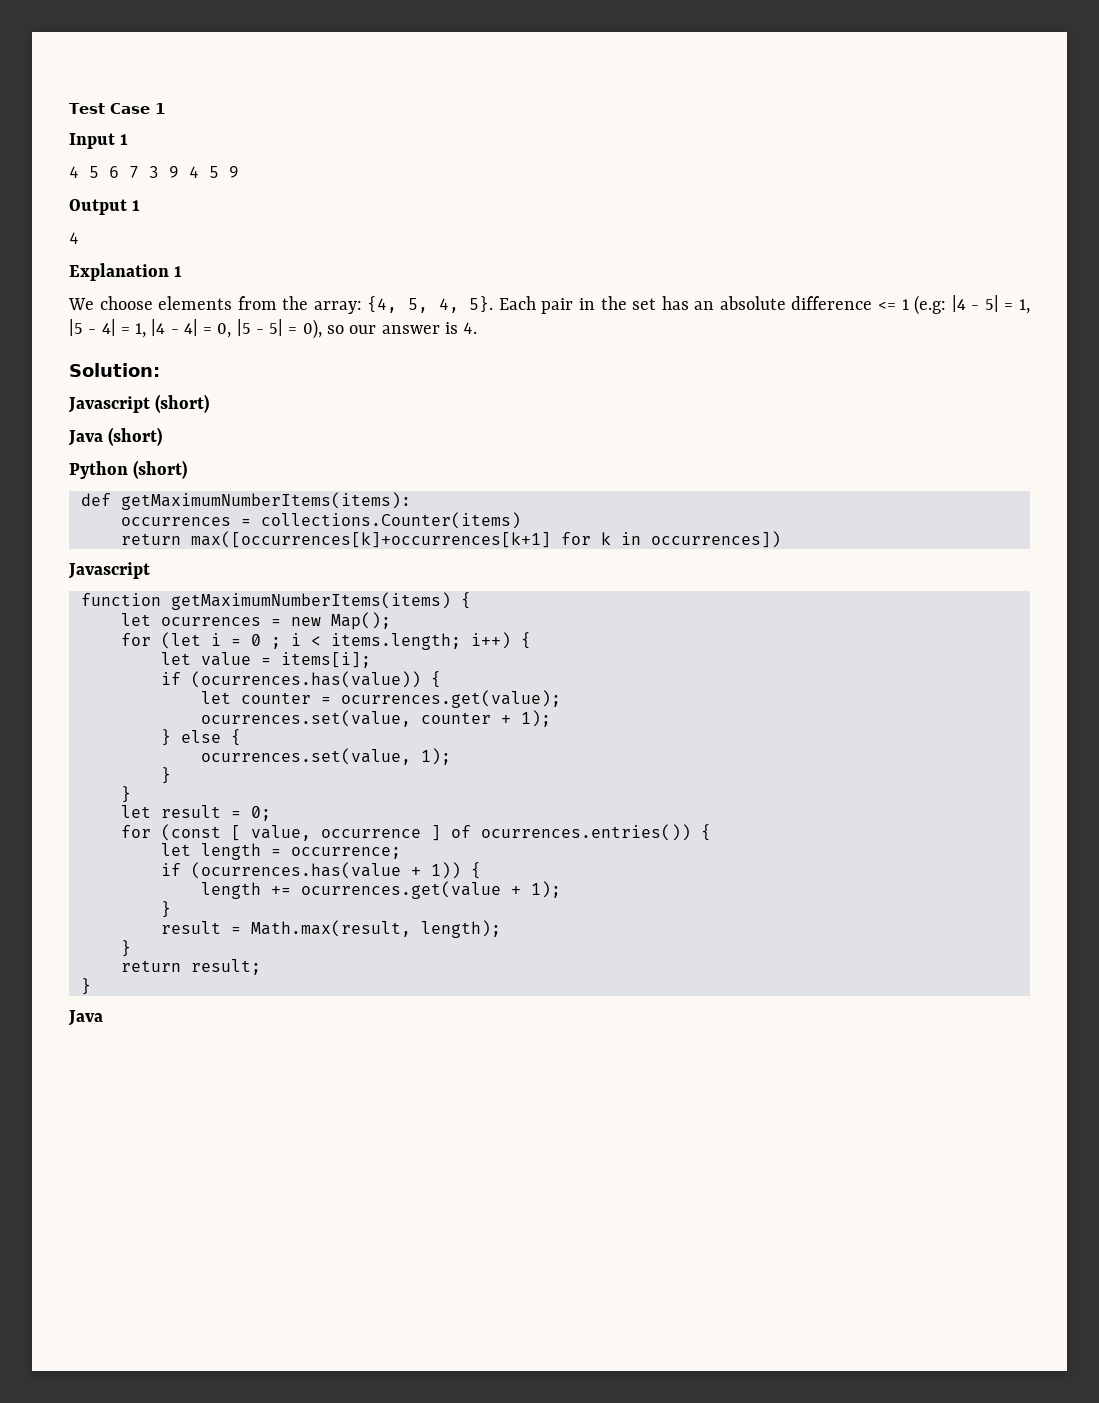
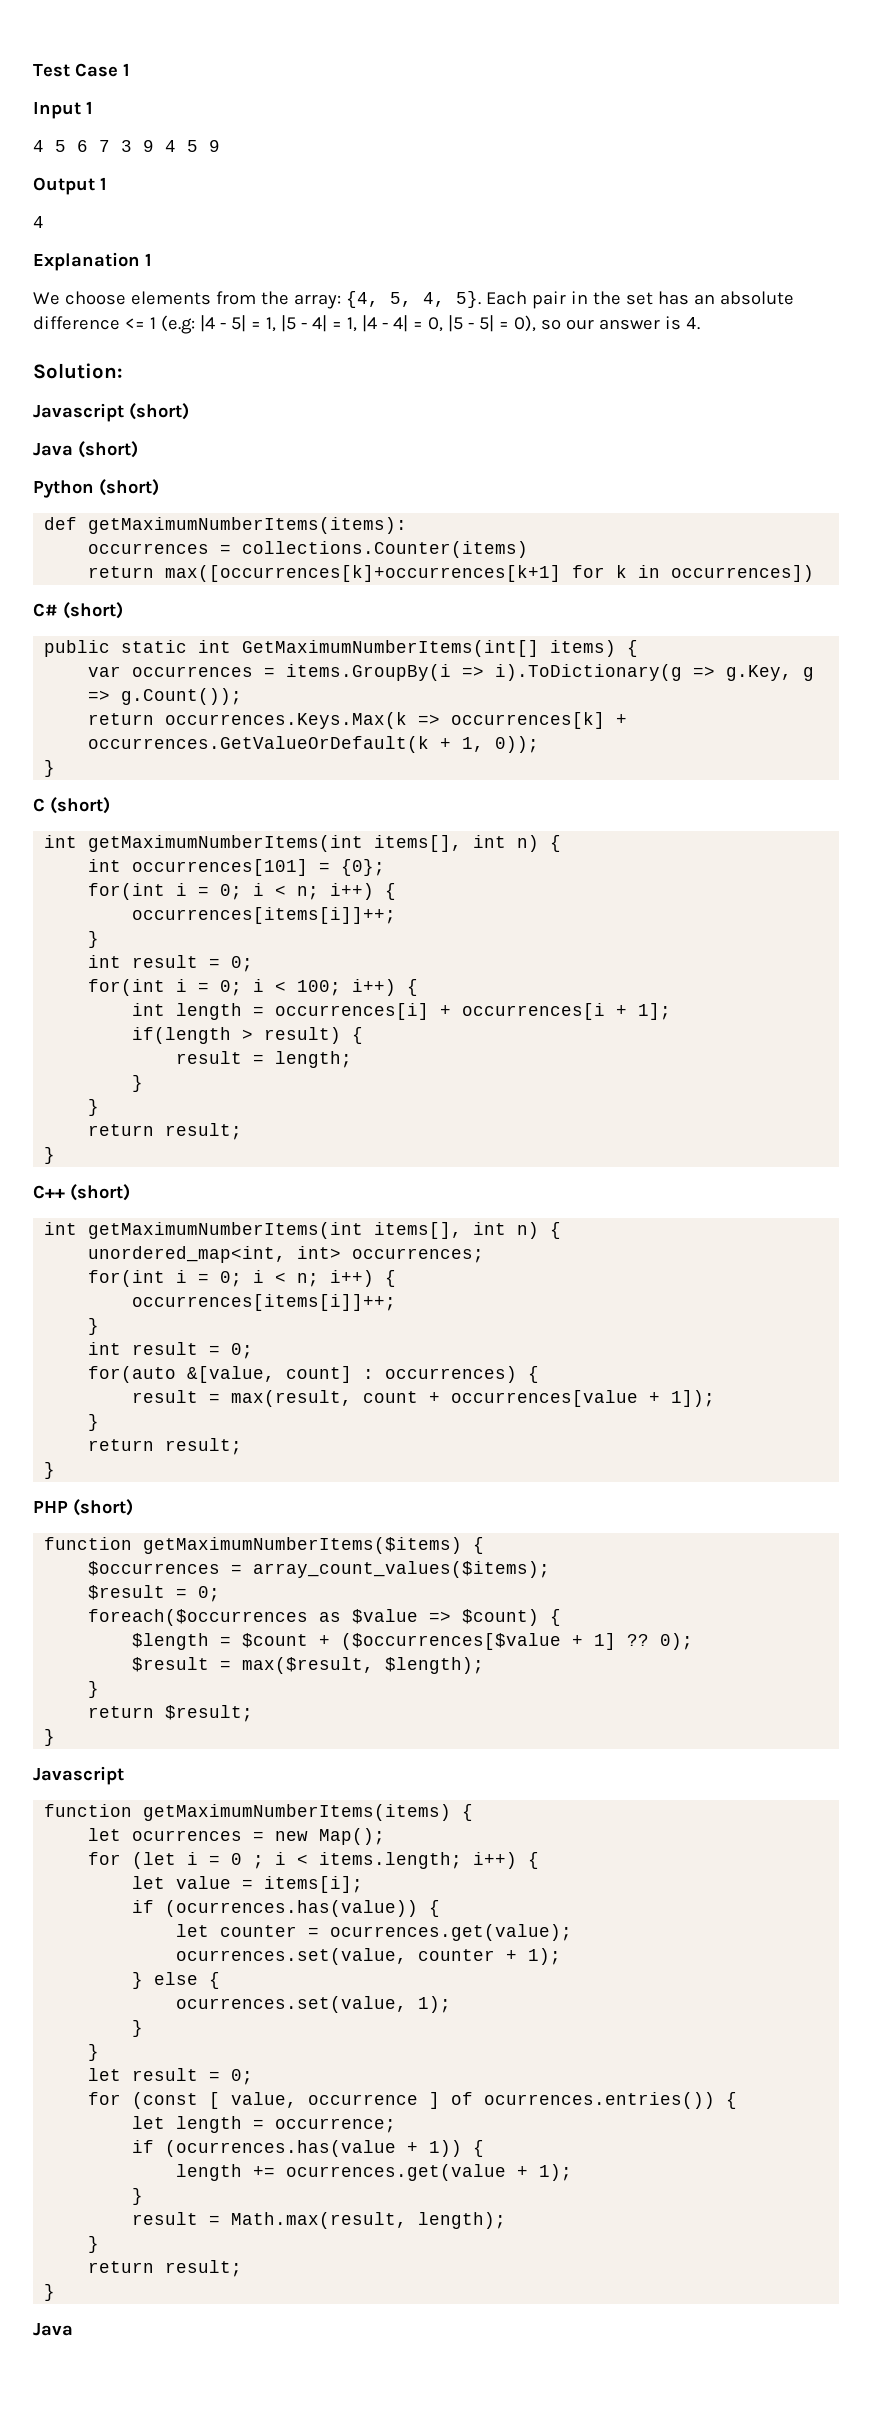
+ C# (short)
+ public static int GetMaximumNumberItems(int[] items) {
+ var occurrences = items.GroupBy(i => i).ToDictionary(g => g.Key, g => g.Count());
+ return occurrences.Keys.Max(k => occurrences[k] + occurrences.GetValueOrDefault(k + 1, 0));
+ }
+ C (short)
+ int getMaximumNumberItems(int items[], int n) {
+ int occurrences[101] = {0};
+ for(int i = 0; i < n; i++) {
+ occurrences[items[i]]++;
+ }
+ int result = 0;
+ for(int i = 0; i < 100; i++) {
+ int length = occurrences[i] + occurrences[i + 1];
+ if(length > result) {
+ result = length;
+ }
+ }
+ return result;
+ }
+ C++ (short)
+ int getMaximumNumberItems(int items[], int n) {
+ unordered_map<int, int> occurrences;
+ for(int i = 0; i < n; i++) {
+ occurrences[items[i]]++;
+ }
+ int result = 0;
+ for(auto &[value, count] : occurrences) {
+ result = max(result, count + occurrences[value + 1]);
+ }
+ return result;
+ }
+ PHP (short)
+ function getMaximumNumberItems($items) {
+ $occurrences = array_count_values($items);
+ $result = 0;
+ foreach($occurrences as $value => $count) {
+ $length = $count + ($occurrences[$value + 1] ?? 0);
+ $result = max($result, $length);
+ }
+ return $result;
+ }

